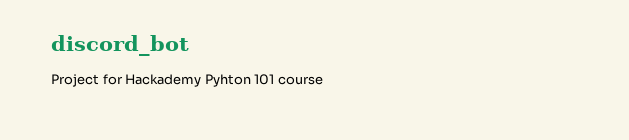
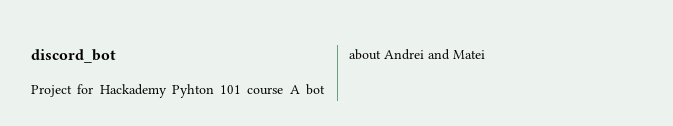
- Project for Hackademy Pyhton 101 course
+ Project for Hackademy Pyhton 101 course A bot about Andrei and Matei

